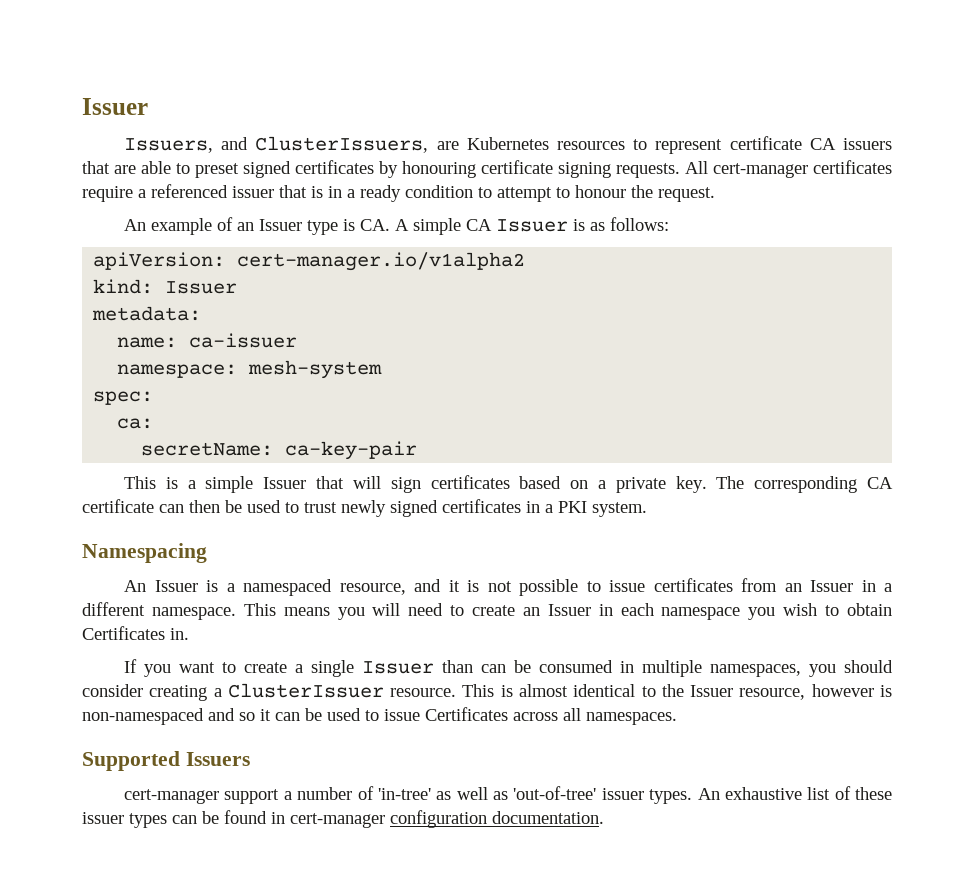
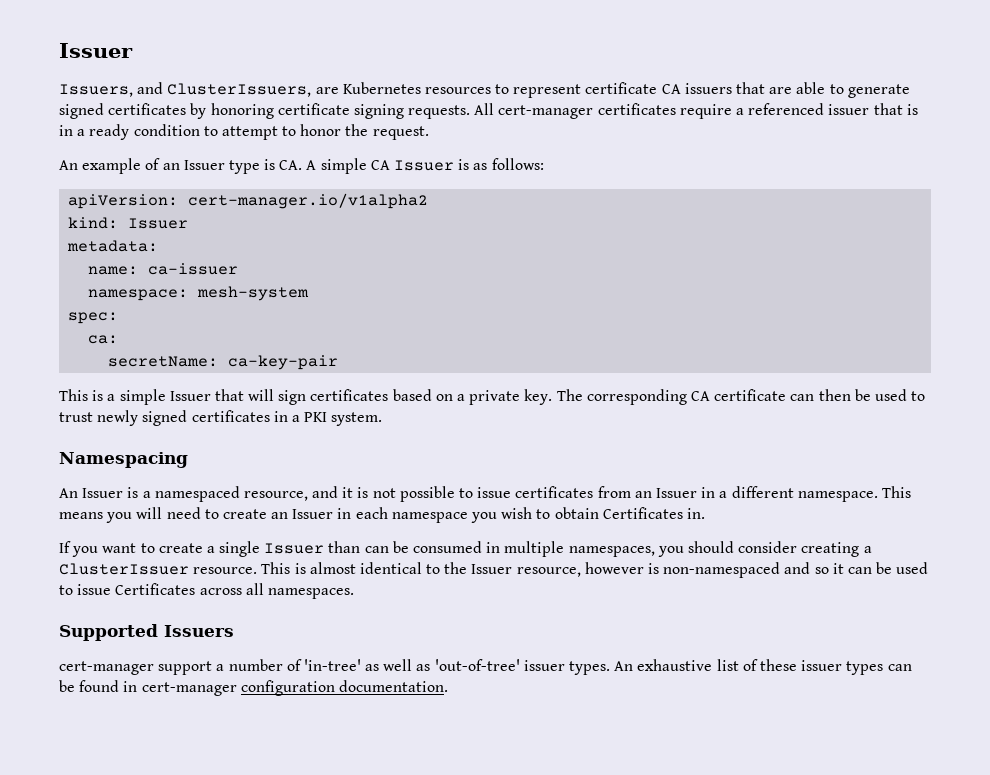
- Issuers, and ClusterIssuers, are Kubernetes resources to represent certificate CA issuers that are able to preset signed certificates by honouring certificate signing requests.
+ Issuers, and ClusterIssuers, are Kubernetes resources to represent certificate CA issuers that are able to generate signed certificates by honoring certificate signing requests.
- All cert-manager certificates require a referenced issuer that is in a ready condition to attempt to honour the request.
+ All cert-manager certificates require a referenced issuer that is in a ready condition to attempt to honor the request.

